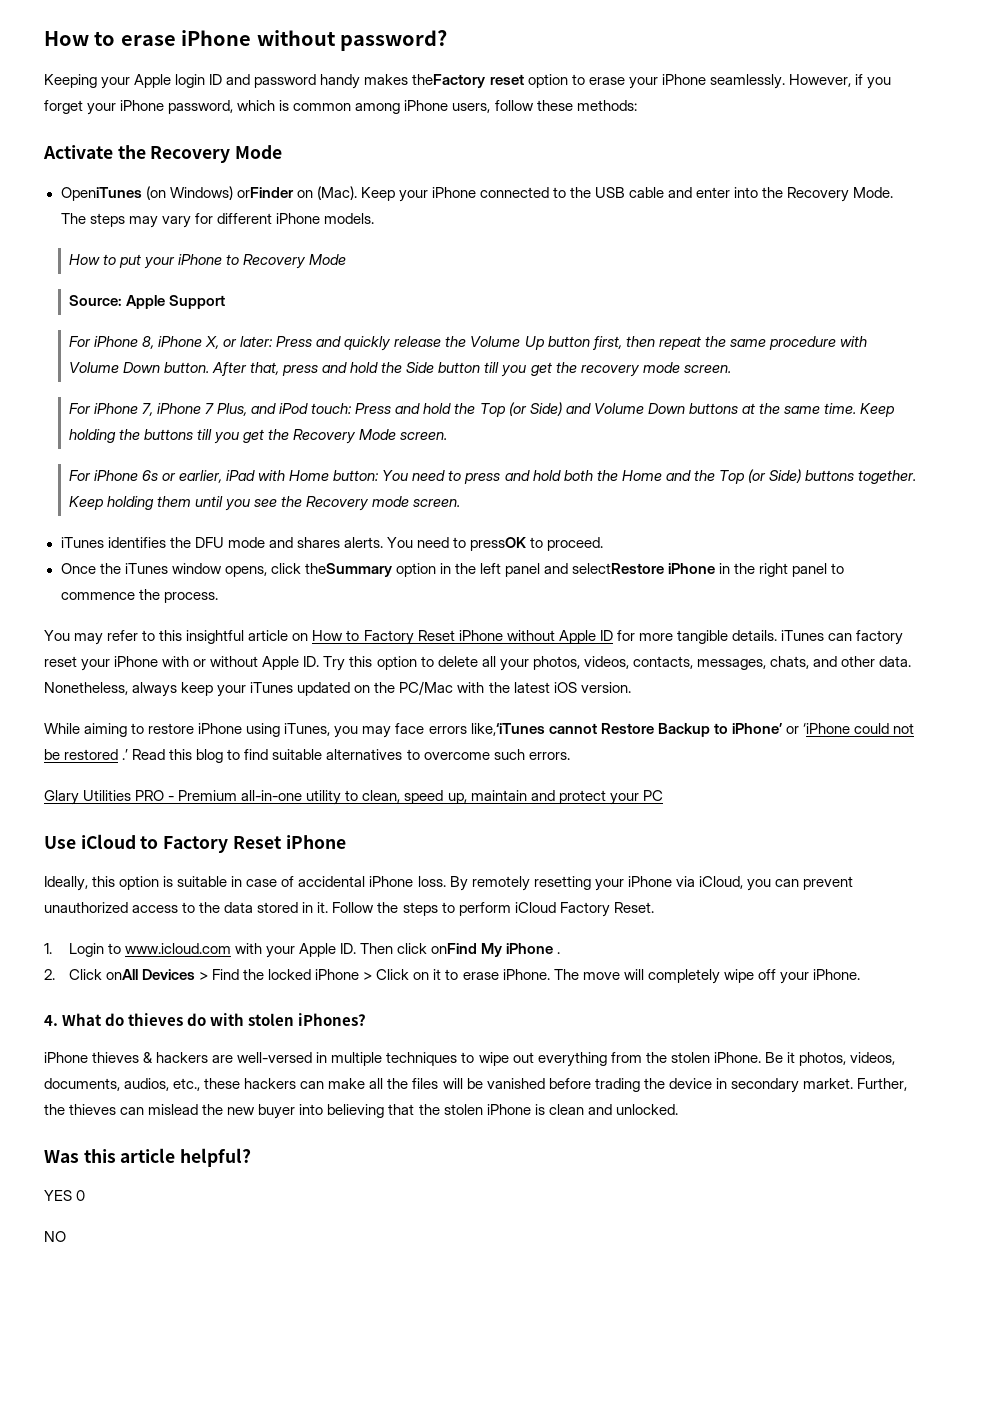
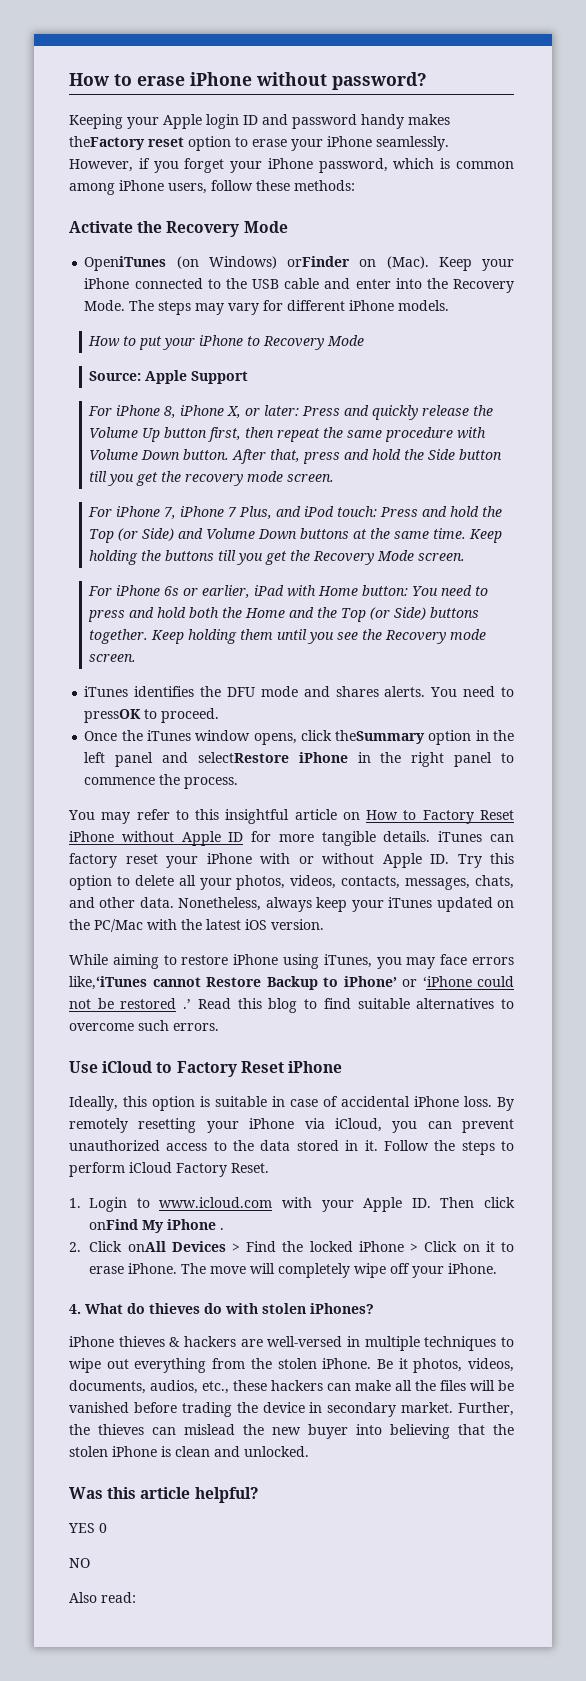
- Glary Utilities PRO - Premium all-in-one utility to clean, speed up, maintain and protect your PC
+ Also read:

